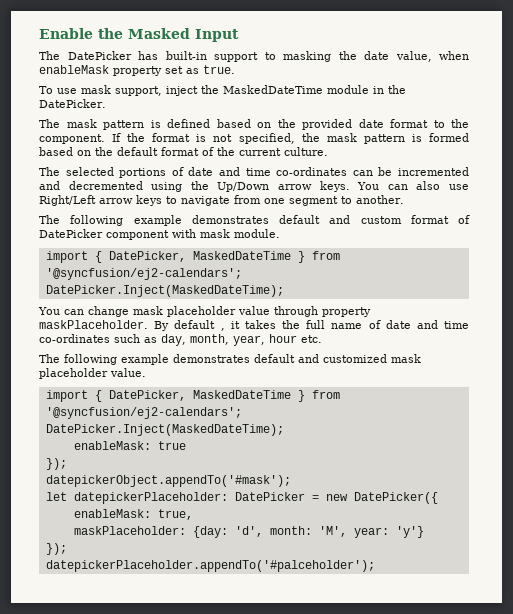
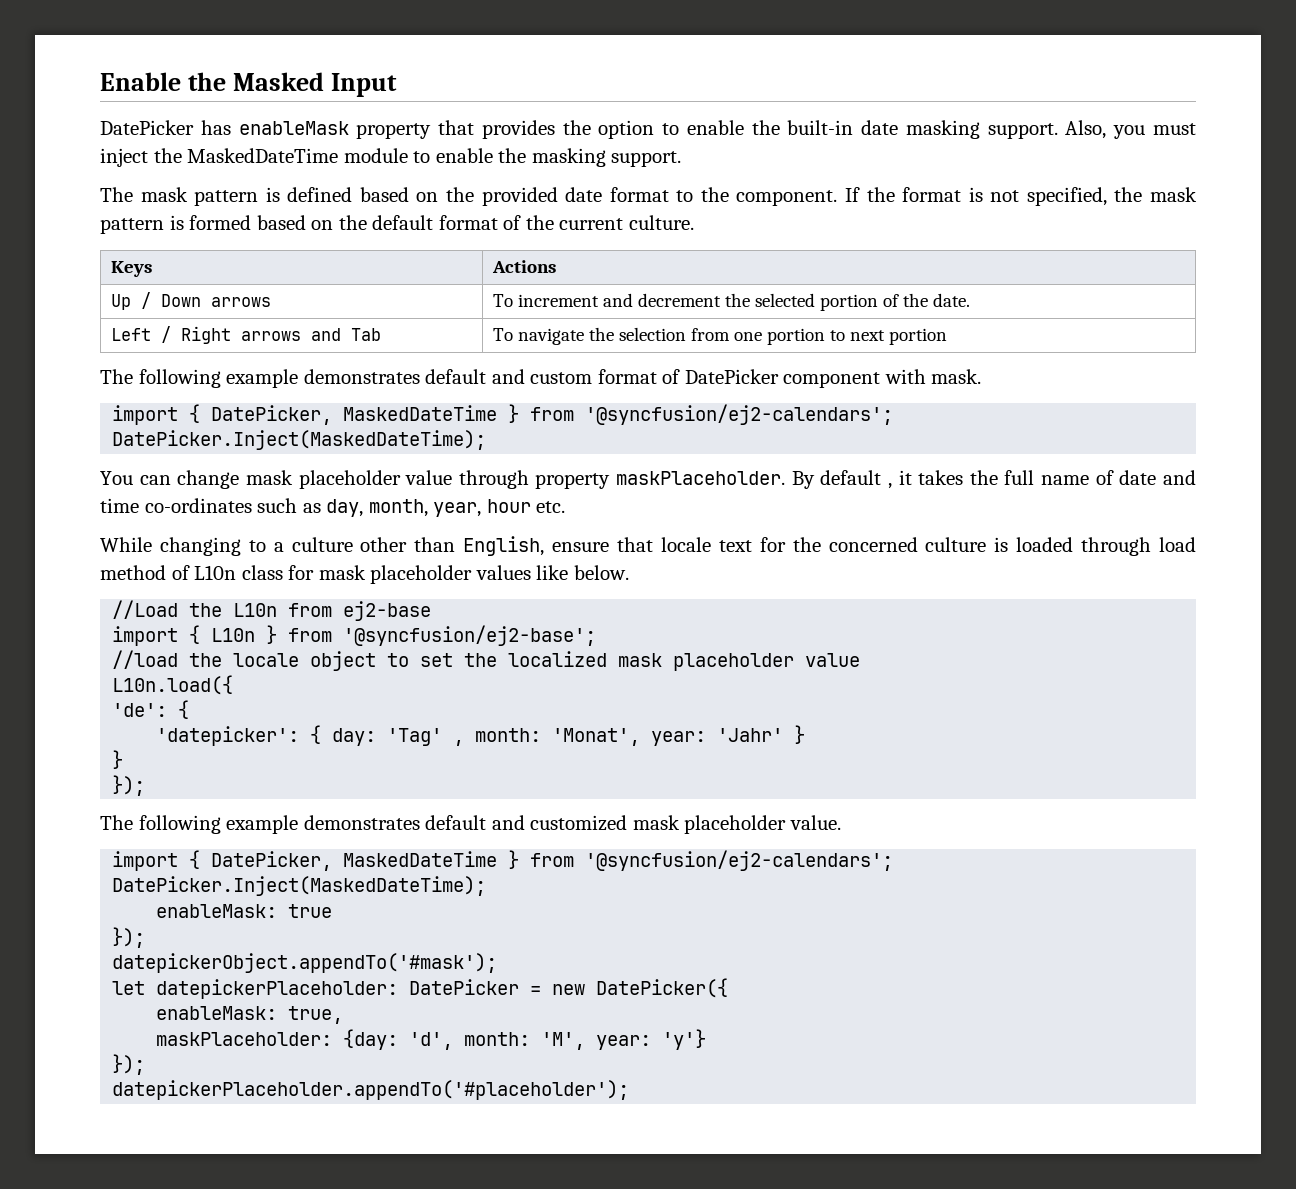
- The DatePicker has built-in support to masking the date value, when enableMask property set as true.
- To use mask support, inject the MaskedDateTime module in the DatePicker.
+ DatePicker has enableMask property that provides the option to enable the built-in date masking support. Also, you must inject the MaskedDateTime module to enable the masking support.
- The selected portions of date and time co-ordinates can be incremented and decremented using the Up/Down arrow keys. You can also use Right/Left arrow keys to navigate from one segment to another.
+ Keys | Actions
+ Up / Down arrows | To increment and decrement the selected portion of the date.
+ Left / Right arrows and Tab | To navigate the selection from one portion to next portion
- The following example demonstrates default and custom format of DatePicker component with mask module.
+ The following example demonstrates default and custom format of DatePicker component with mask.
+ While changing to a culture other than English, ensure that locale text for the concerned culture is loaded through load method of L10n class for mask placeholder values like below.
+ //Load the L10n from ej2-base
+ import { L10n } from '@syncfusion/ej2-base';
+ //load the locale object to set the localized mask placeholder value
+ L10n.load({
+ 'de': {
+ 'datepicker': { day: 'Tag' , month: 'Monat', year: 'Jahr' }
+ }
+ });
- datepickerPlaceholder.appendTo('#palceholder');
+ datepickerPlaceholder.appendTo('#placeholder');

